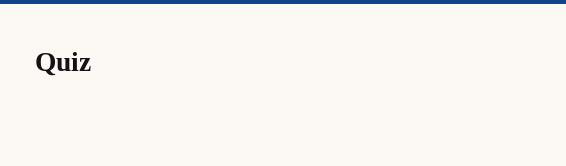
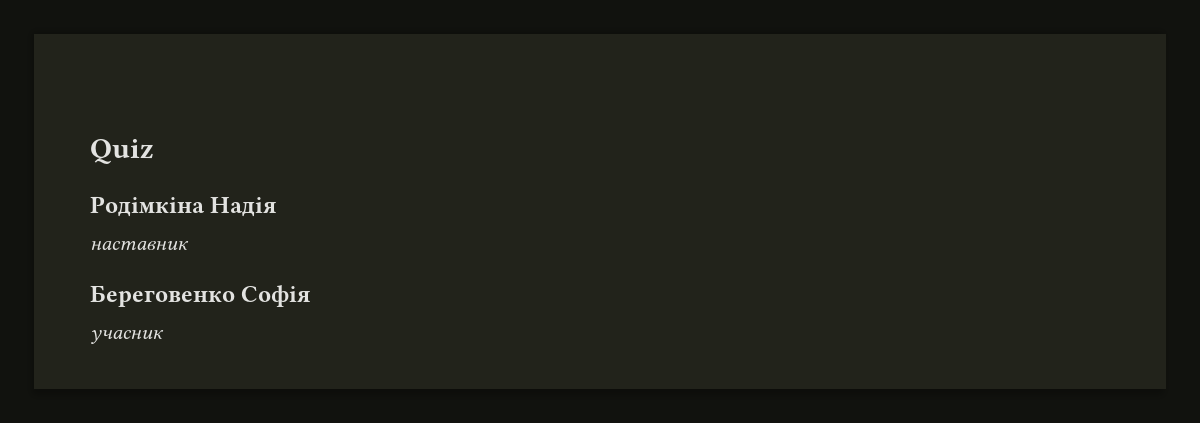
+ Родімкіна Надія
+ наставник
+ Береговенко Софія
+ учасник

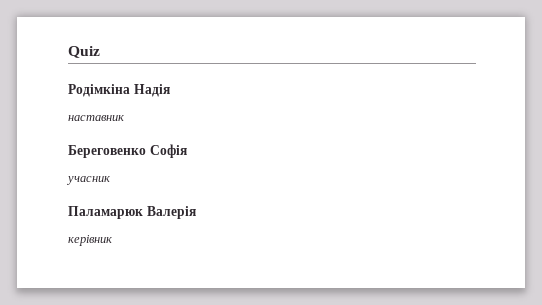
+ Паламарюк Валерія
+ керівник

